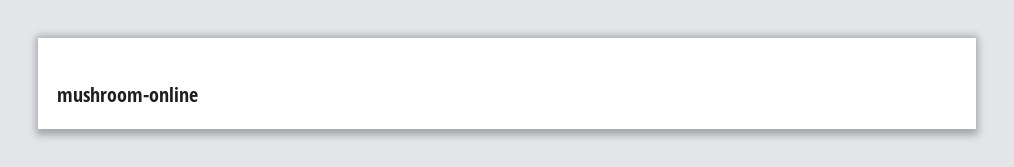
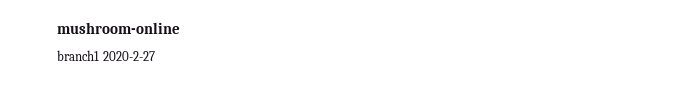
+ branch1 2020-2-27

